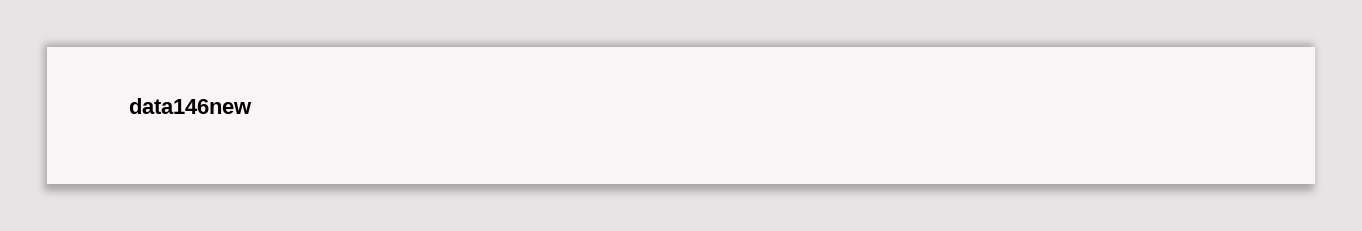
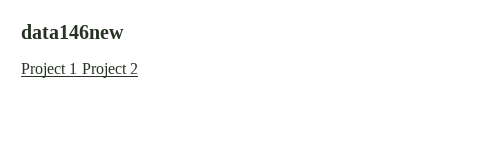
+ Project 1 Project 2

